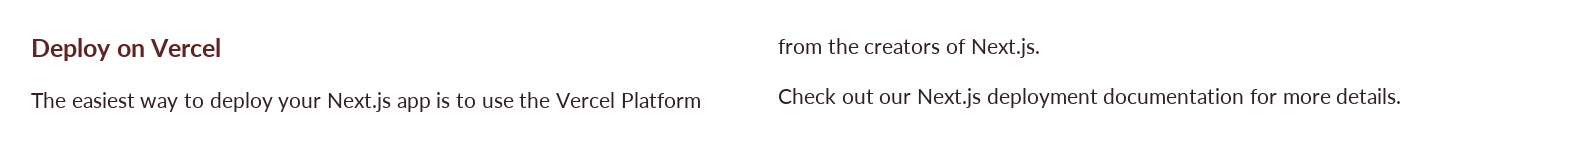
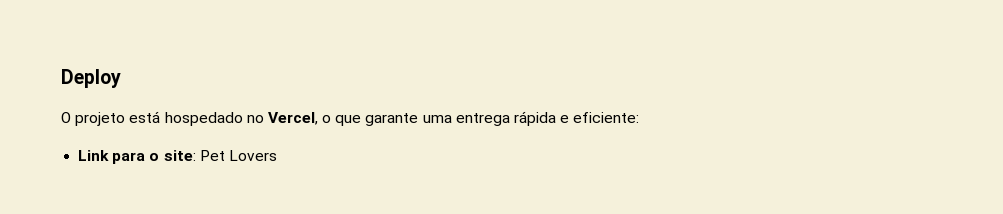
- Deploy on Vercel
- The easiest way to deploy your Next.js app is to use the Vercel Platform from the creators of Next.js.
- Check out our Next.js deployment documentation for more details.
+ Deploy
+ O projeto está hospedado no Vercel, o que garante uma entrega rápida e eficiente:
+ Link para o site: Pet Lovers

